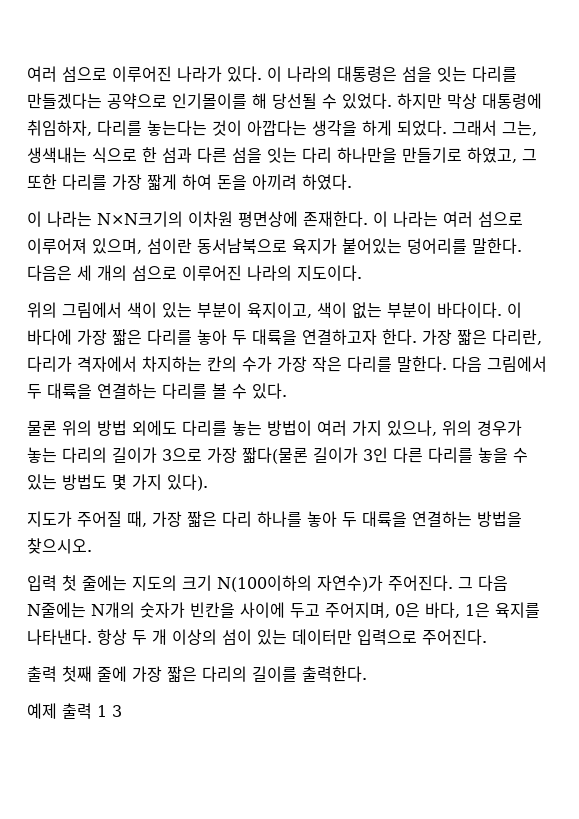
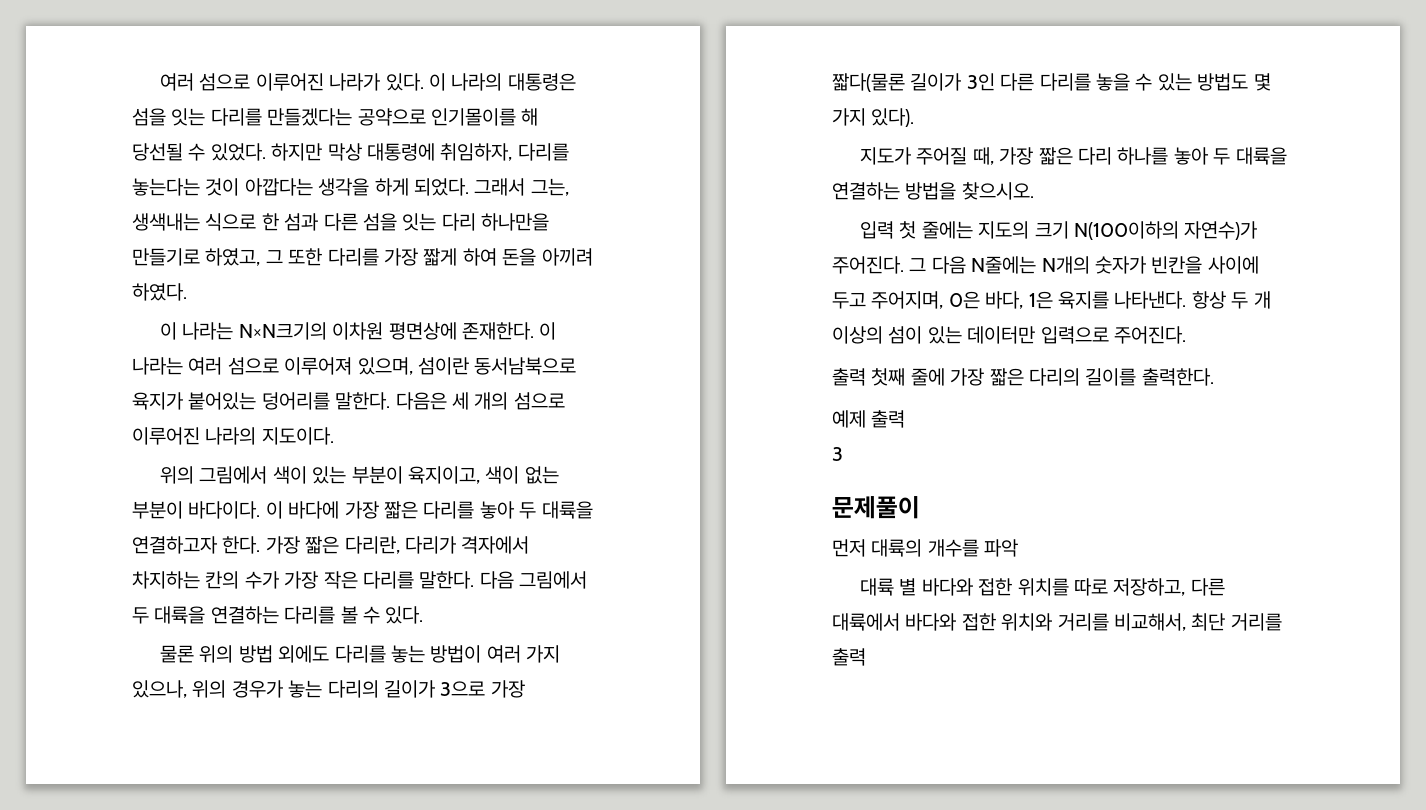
- 예제 출력 1 3
+ 예제 출력
+ 3
+ 문제풀이
+ 먼저 대륙의 개수를 파악
+ 대륙 별 바다와 접한 위치를 따로 저장하고, 다른 대륙에서 바다와 접한 위치와 거리를 비교해서, 최단 거리를 출력

